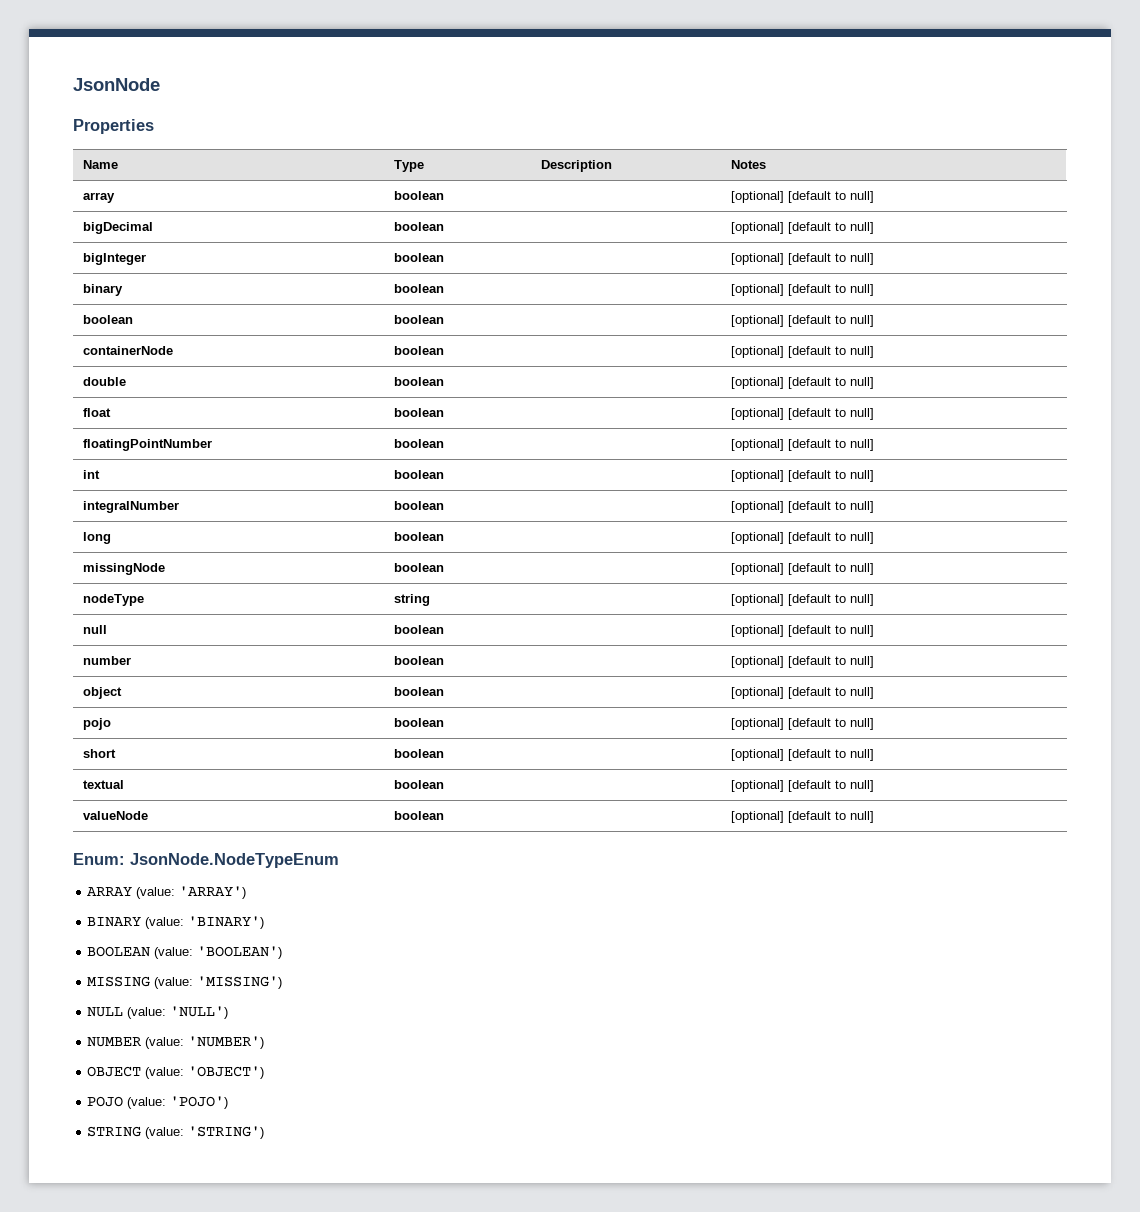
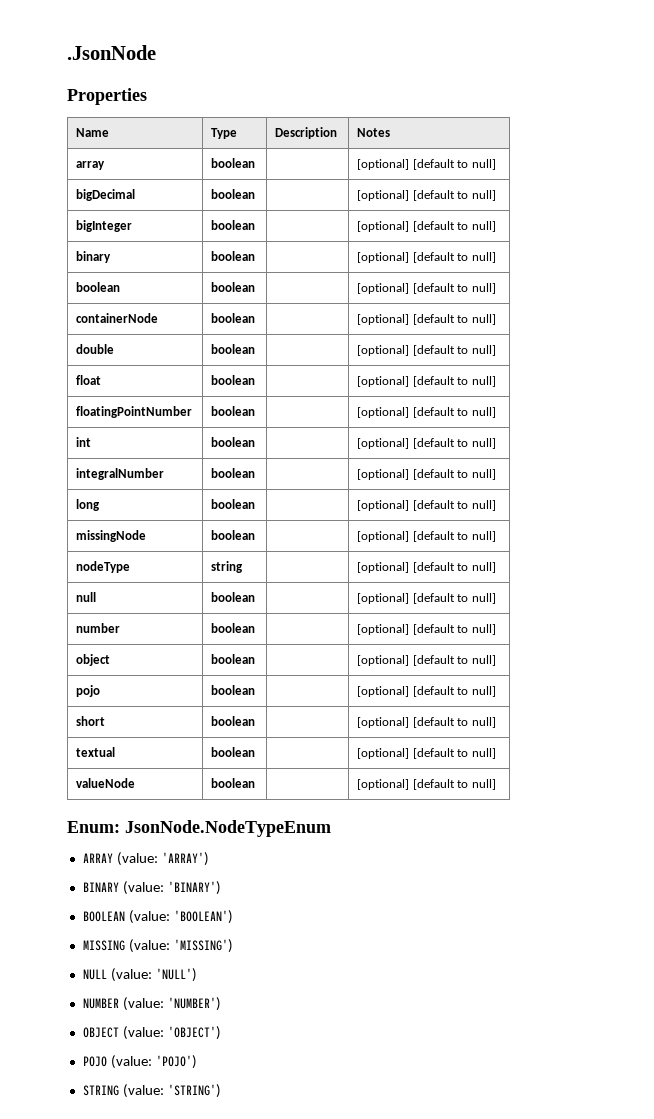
- JsonNode
+ .JsonNode

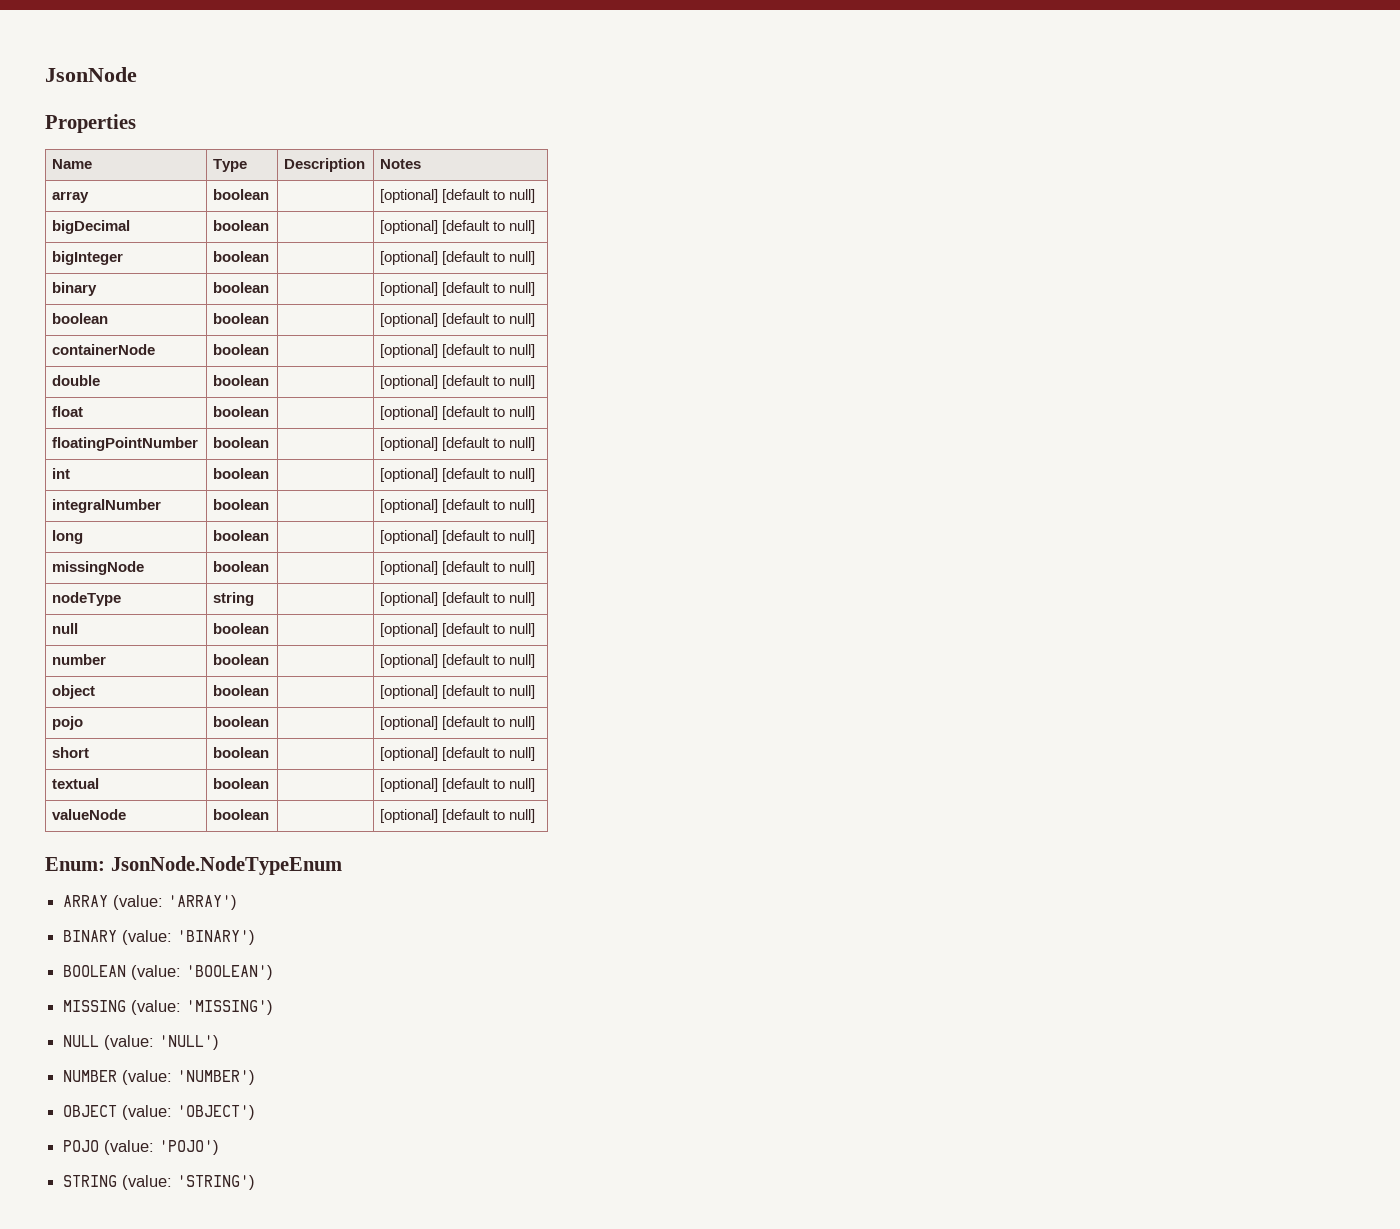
- .JsonNode
+ JsonNode

